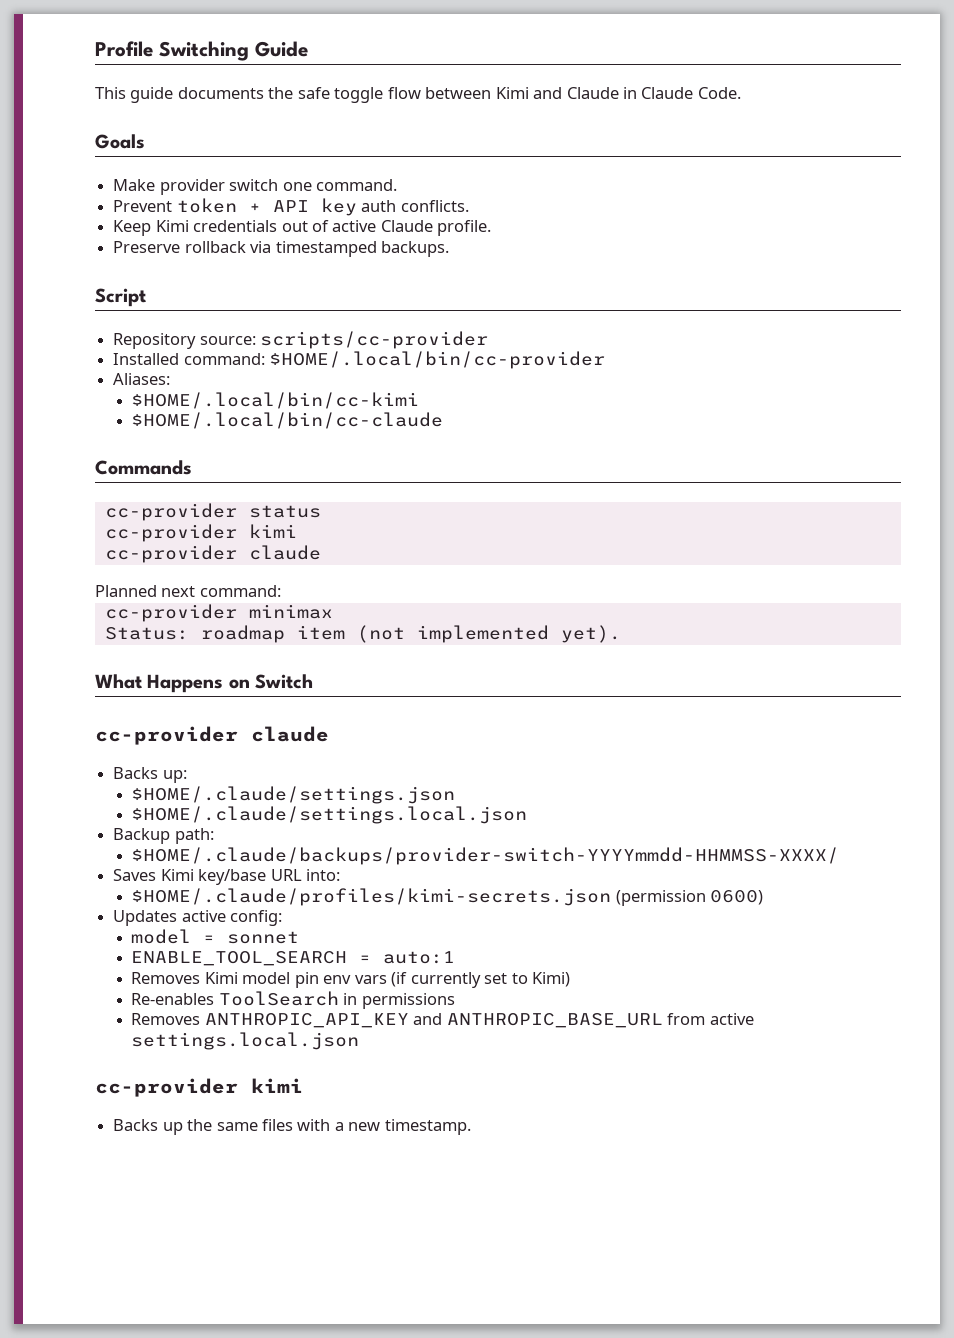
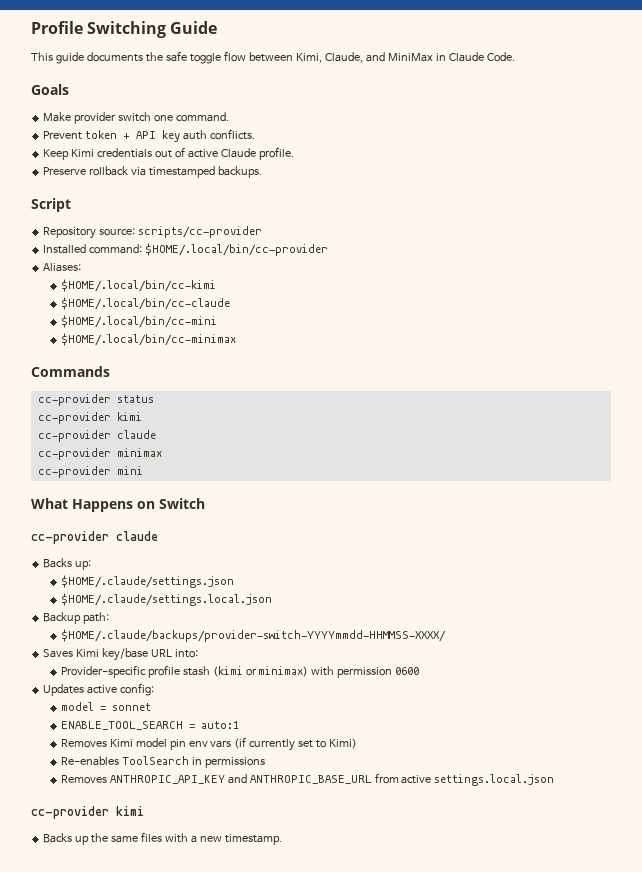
- This guide documents the safe toggle flow between Kimi and Claude in Claude Code.
+ This guide documents the safe toggle flow between Kimi, Claude, and MiniMax in Claude Code.
+ $HOME/.local/bin/cc-mini
+ $HOME/.local/bin/cc-minimax
- Planned next command:
- Status: roadmap item (not implemented yet).
+ cc-provider mini
- $HOME/.claude/profiles/kimi-secrets.json (permission 0600)
+ Provider-specific profile stash (kimi or minimax) with permission 0600

